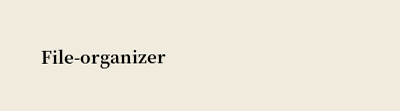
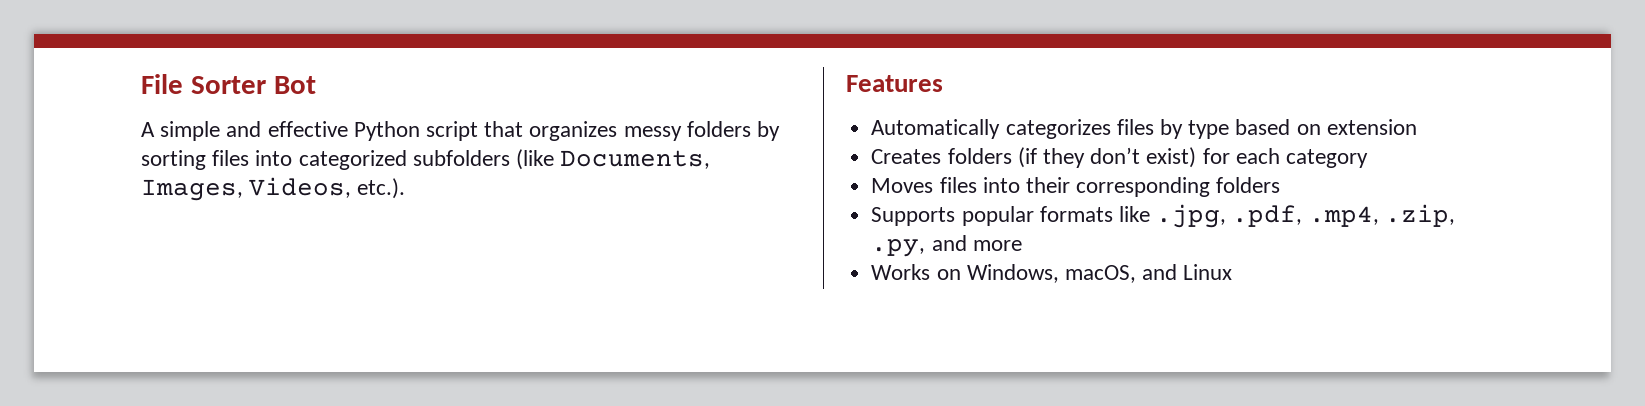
- File-organizer
+ File Sorter Bot
+ A simple and effective Python script that organizes messy folders by sorting files into categorized subfolders (like Documents, Images, Videos, etc.).
+ Features
+ Automatically categorizes files by type based on extension
+ Creates folders (if they don’t exist) for each category
+ Moves files into their corresponding folders
+ Supports popular formats like .jpg, .pdf, .mp4, .zip, .py, and more
+ Works on Windows, macOS, and Linux

